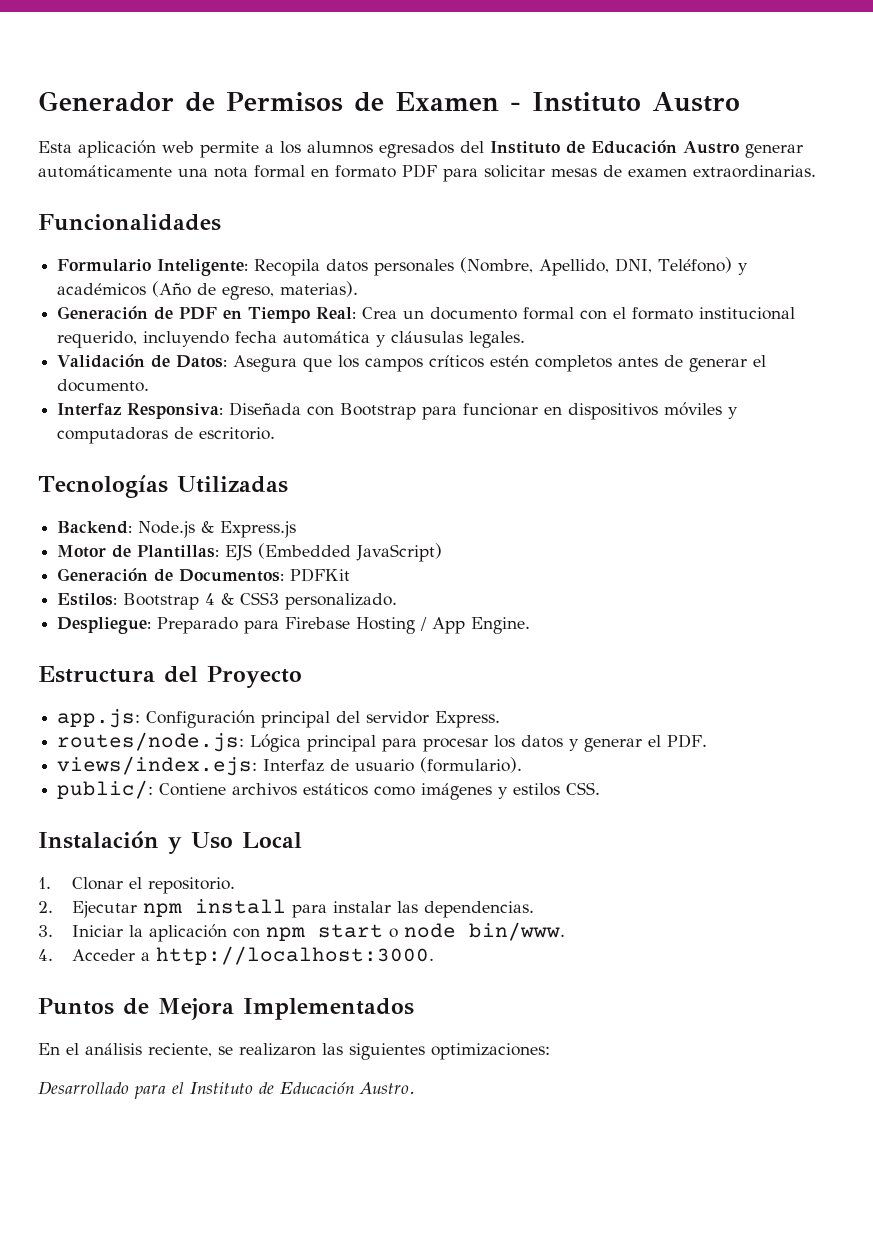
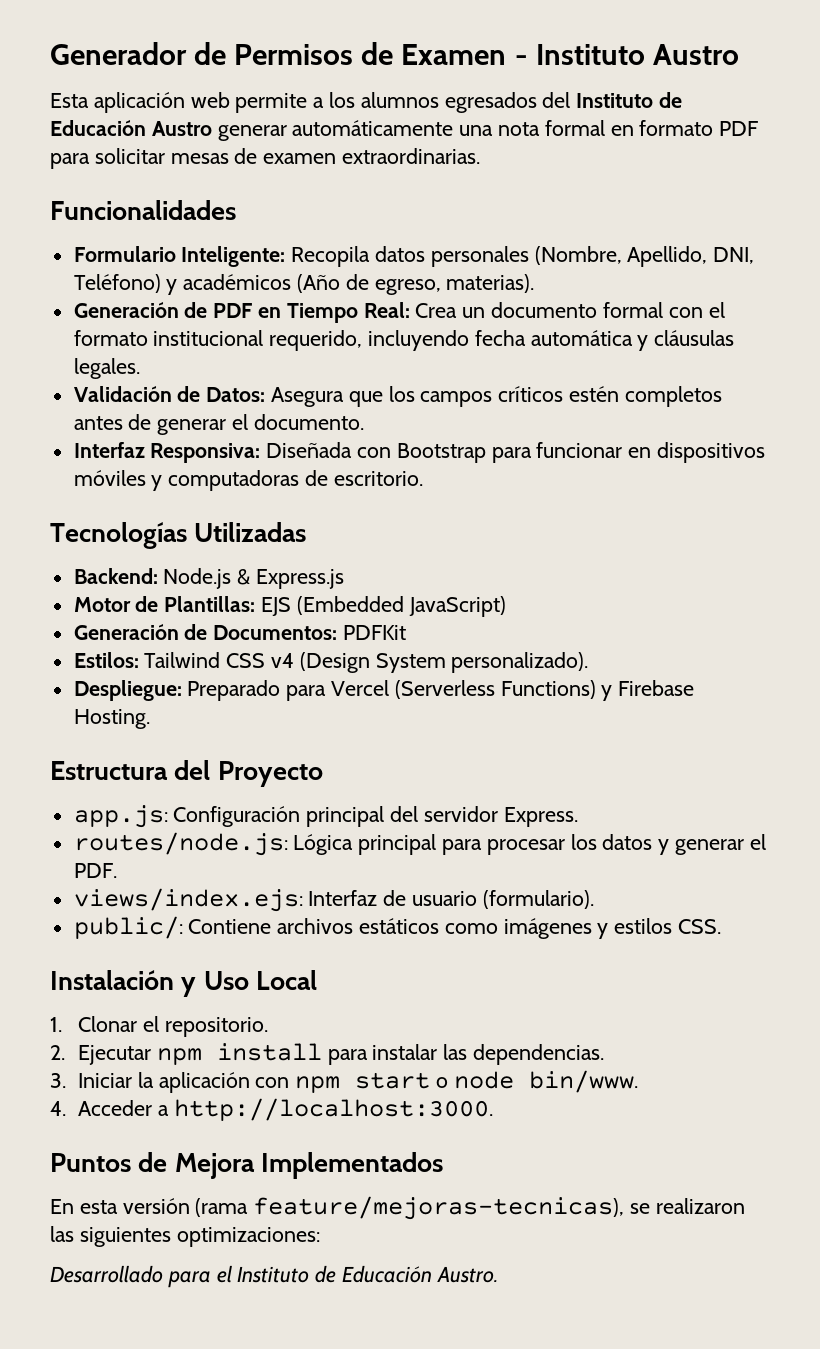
- Estilos: Bootstrap 4 & CSS3 personalizado.
- Despliegue: Preparado para Firebase Hosting / App Engine.
+ Estilos: Tailwind CSS v4 (Design System personalizado).
+ Despliegue: Preparado para Vercel (Serverless Functions) y Firebase Hosting.
- En el análisis reciente, se realizaron las siguientes optimizaciones:
+ En esta versión (rama feature/mejoras-tecnicas), se realizaron las siguientes optimizaciones:

